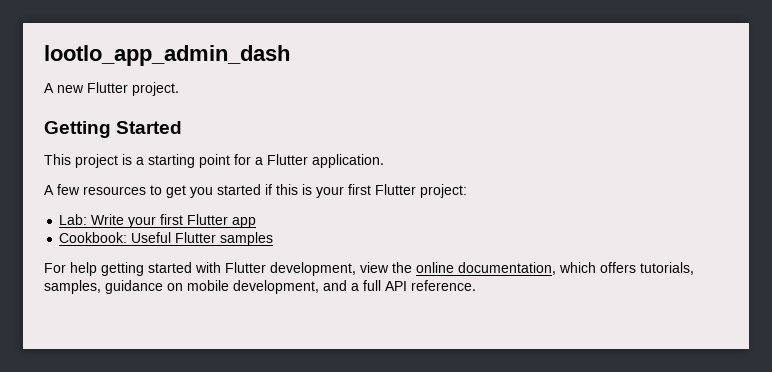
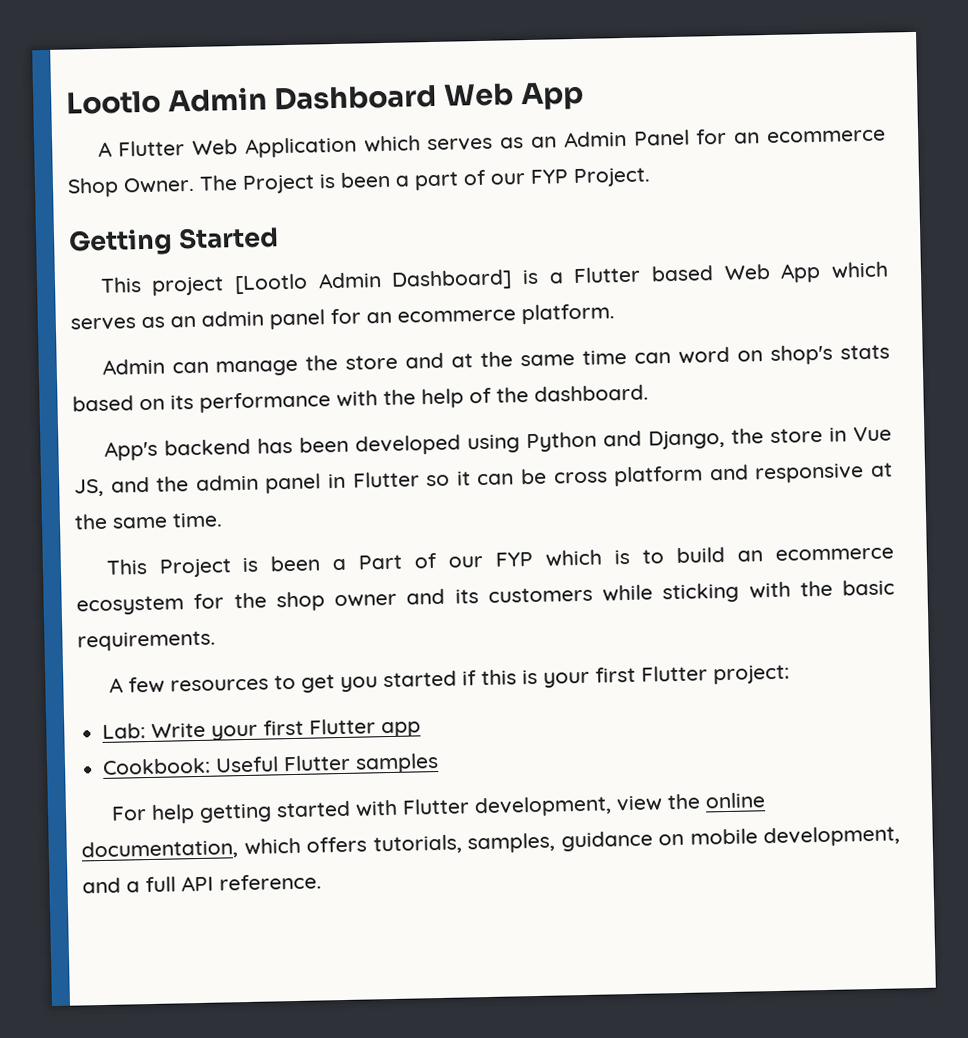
- lootlo_app_admin_dash
- A new Flutter project.
+ Lootlo Admin Dashboard Web App
+ A Flutter Web Application which serves as an Admin Panel for an ecommerce Shop Owner. The Project is been a part of our FYP Project.
  Getting Started
- This project is a starting point for a Flutter application.
+ This project [Lootlo Admin Dashboard] is a Flutter based Web App which serves as an admin panel for an ecommerce platform.
+ Admin can manage the store and at the same time can word on shop's stats based on its performance with the help of the dashboard.
+ App's backend has been developed using Python and Django, the store in Vue JS, and the admin panel in Flutter so it can be cross platform and responsive at the same time.
+ This Project is been a Part of our FYP which is to build an ecommerce ecosystem for the shop owner and its customers while sticking with the basic requirements.

